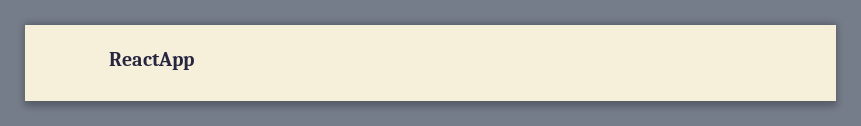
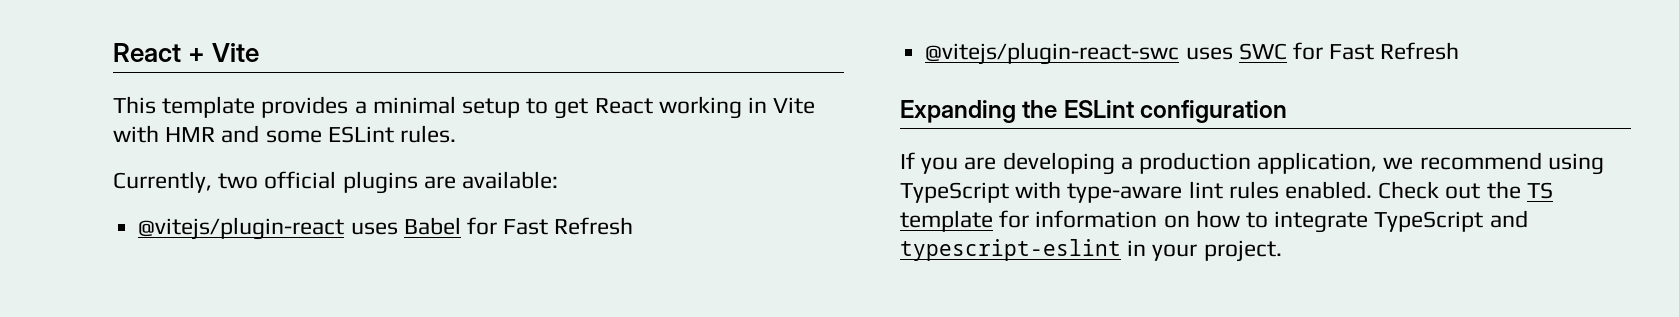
- ReactApp
+ React + Vite
+ This template provides a minimal setup to get React working in Vite with HMR and some ESLint rules.
+ Currently, two official plugins are available:
+ @vitejs/plugin-react uses Babel for Fast Refresh
+ @vitejs/plugin-react-swc uses SWC for Fast Refresh
+ Expanding the ESLint configuration
+ If you are developing a production application, we recommend using TypeScript with type-aware lint rules enabled. Check out the TS template for information on how to integrate TypeScript and typescript-eslint in your project.

